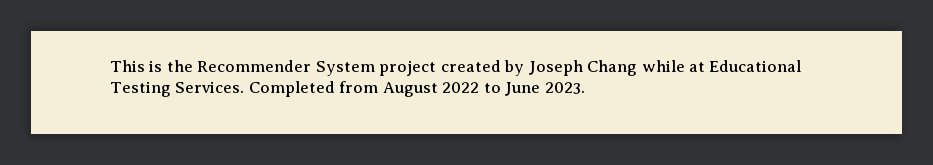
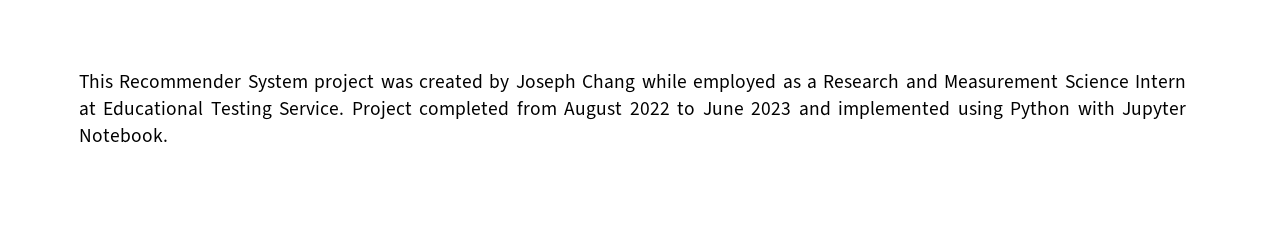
- This is the Recommender System project created by Joseph Chang while at Educational Testing Services. Completed from August 2022 to June 2023.
+ This Recommender System project was created by Joseph Chang while employed as a Research and Measurement Science Intern at Educational Testing Service. Project completed from August 2022 to June 2023 and implemented using Python with Jupyter Notebook.

